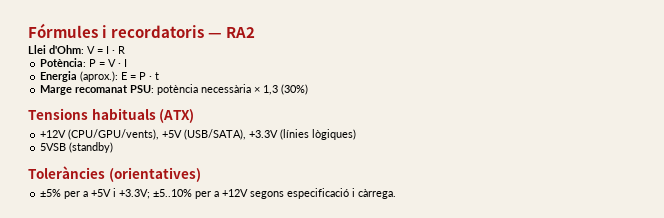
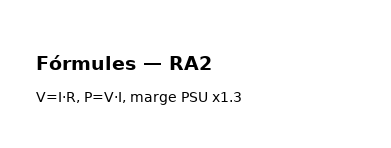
- Fórmules i recordatoris — RA2
+ Fórmules — RA2
- Llei d'Ohm: V = I · R
- Potència: P = V · I
- Energia (aprox.): E = P · t
- Marge recomanat PSU: potència necessària × 1,3 (30%)
- Tensions habituals (ATX)
- +12V (CPU/GPU/vents), +5V (USB/SATA), +3.3V (línies lògiques)
- 5VSB (standby)
- Toleràncies (orientatives)
- ±5% per a +5V i +3.3V; ±5..10% per a +12V segons especificació i càrrega.
+ V=I·R, P=V·I, marge PSU x1.3

